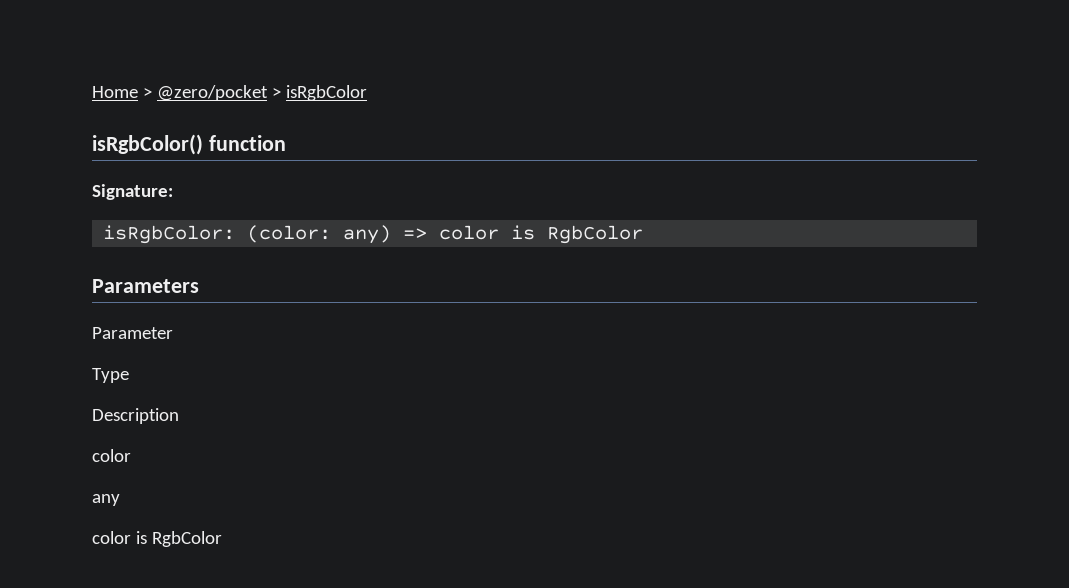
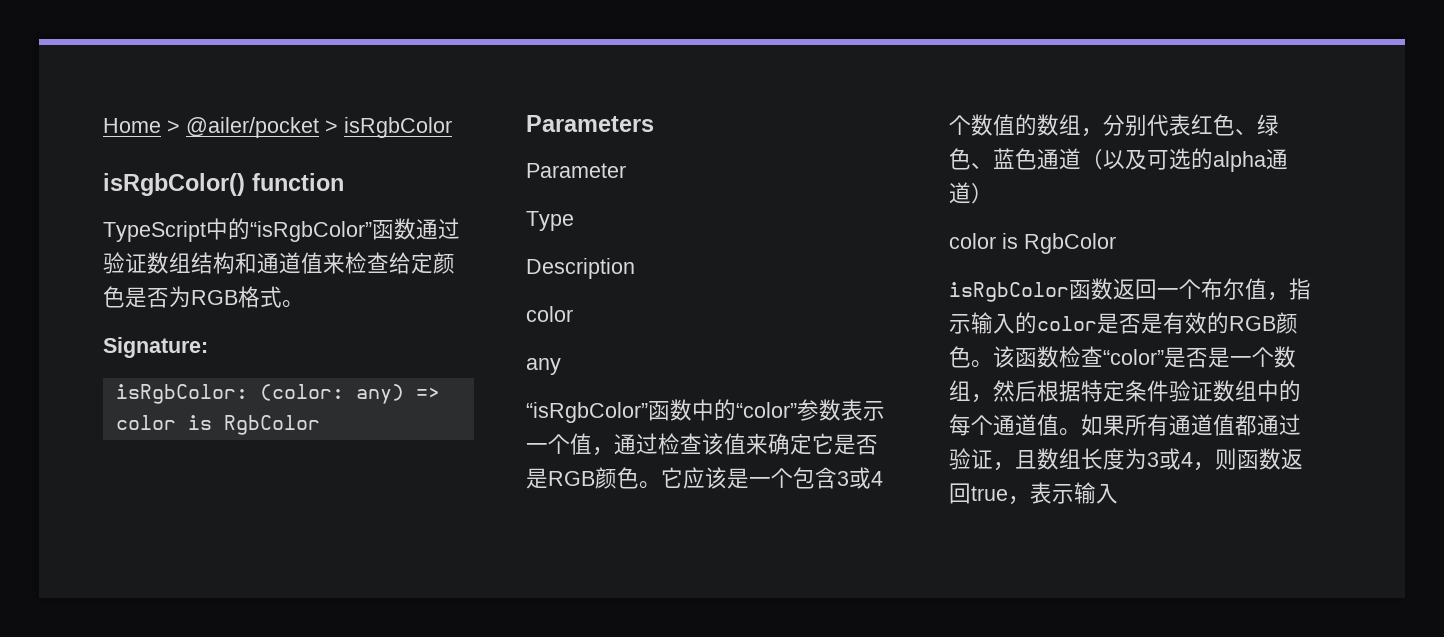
- Home > @zero/pocket > isRgbColor
+ Home > @ailer/pocket > isRgbColor
+ TypeScript中的“isRgbColor”函数通过验证数组结构和通道值来检查给定颜色是否为RGB格式。
  any
+ “isRgbColor”函数中的“color”参数表示一个值，通过检查该值来确定它是否是RGB颜色。它应该是一个包含3或4个数值的数组，分别代表红色、绿色、蓝色通道（以及可选的alpha通道）
  color is RgbColor
+ isRgbColor函数返回一个布尔值，指示输入的color是否是有效的RGB颜色。该函数检查“color”是否是一个数组，然后根据特定条件验证数组中的每个通道值。如果所有通道值都通过验证，且数组长度为3或4，则函数返回true，表示输入

